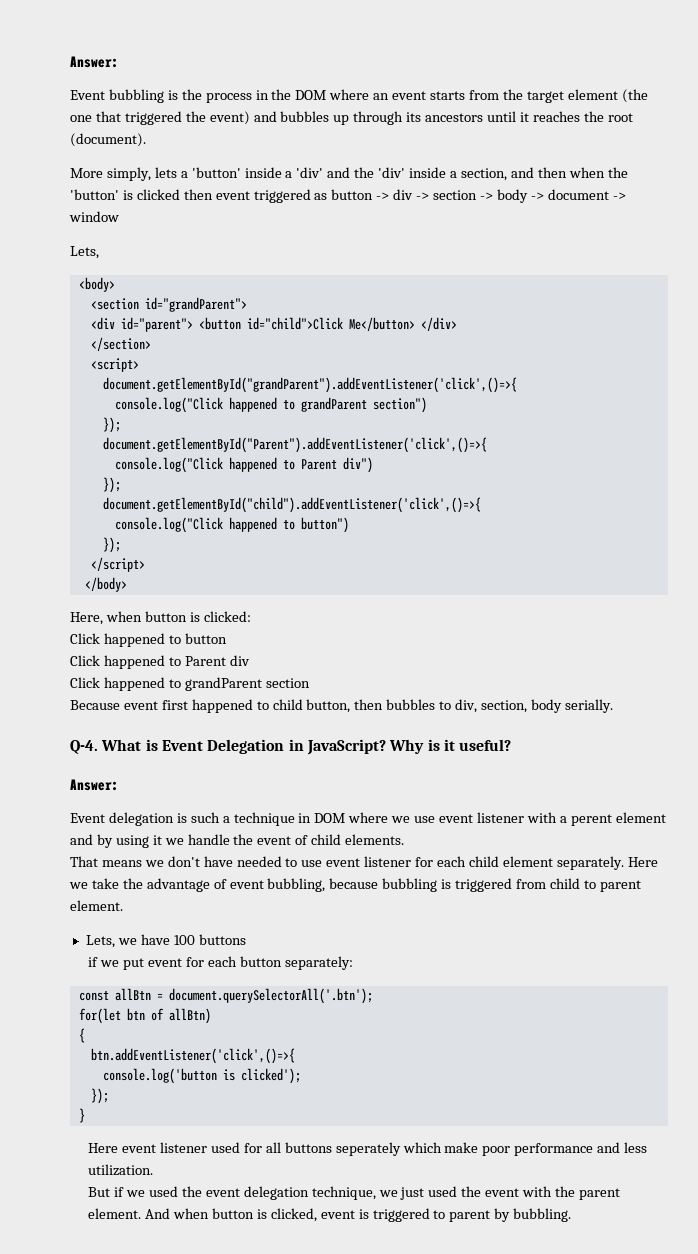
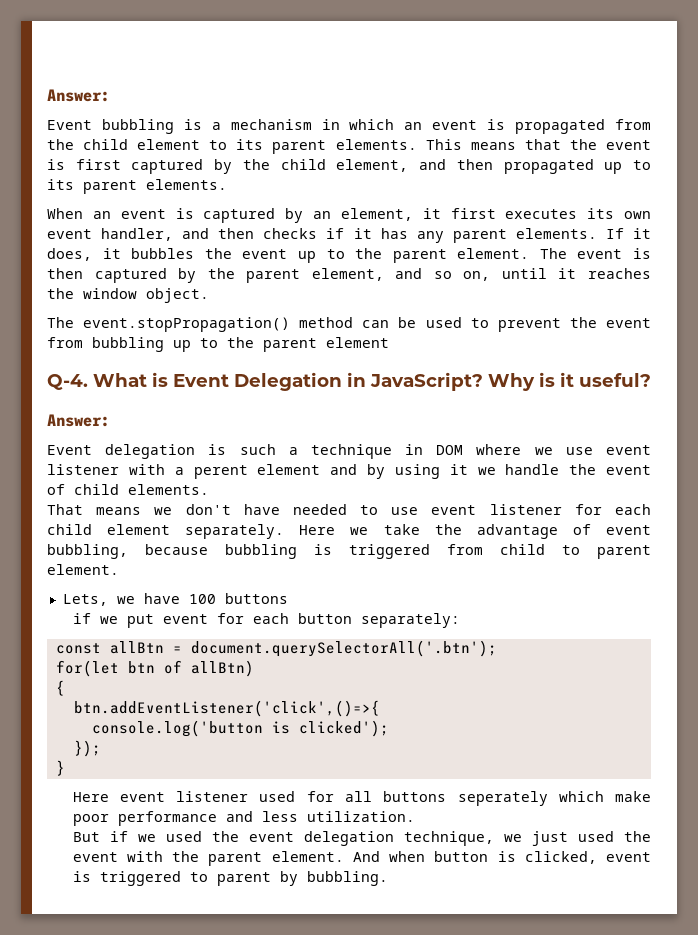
- Event bubbling is the process in the DOM where an event starts from the target element (the one that triggered the event) and bubbles up through its ancestors until it reaches the root (document).
- More simply, lets a 'button' inside a 'div' and the 'div' inside a section, and then when the 'button' is clicked then event triggered as button -> div -> section -> body -> document -> window
- Lets,
- <body>
- <section id="grandParent">
- <div id="parent"> <button id="child">Click Me</button> </div>
- </section>
- <script>
- document.getElementById("grandParent").addEventListener('click',()=>{
- console.log("Click happened to grandParent section")
- });
- document.getElementById("Parent").addEventListener('click',()=>{
- console.log("Click happened to Parent div")
- });
- document.getElementById("child").addEventListener('click',()=>{
- console.log("Click happened to button")
- });
- </script>
- </body>
- Here, when button is clicked:
- Click happened to button
- Click happened to Parent div
- Click happened to grandParent section
- Because event first happened to child button, then bubbles to div, section, body serially.
+ Event bubbling is a mechanism in which an event is propagated from the child element to its parent elements. This means that the event is first captured by the child element, and then propagated up to its parent elements.
+ When an event is captured by an element, it first executes its own event handler, and then checks if it has any parent elements. If it does, it bubbles the event up to the parent element. The event is then captured by the parent element, and so on, until it reaches the window object.
+ The event.stopPropagation() method can be used to prevent the event from bubbling up to the parent element

